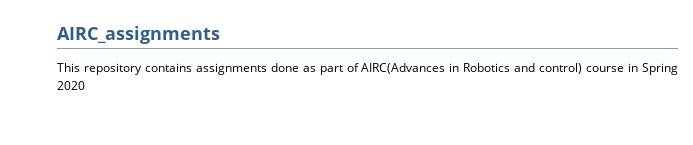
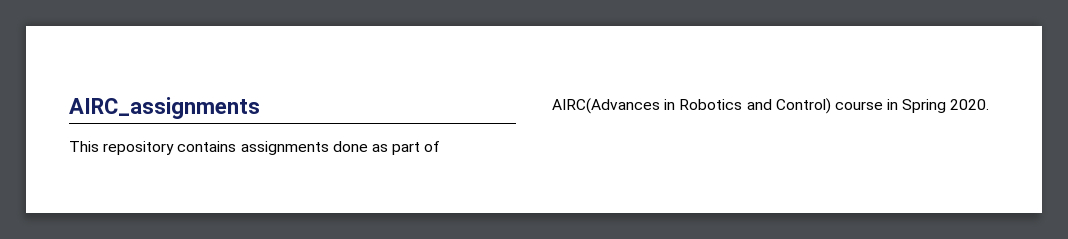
- This repository contains assignments done as part of AIRC(Advances in Robotics and control) course in Spring 2020
+ This repository contains assignments done as part of AIRC(Advances in Robotics and Control) course in Spring 2020.

